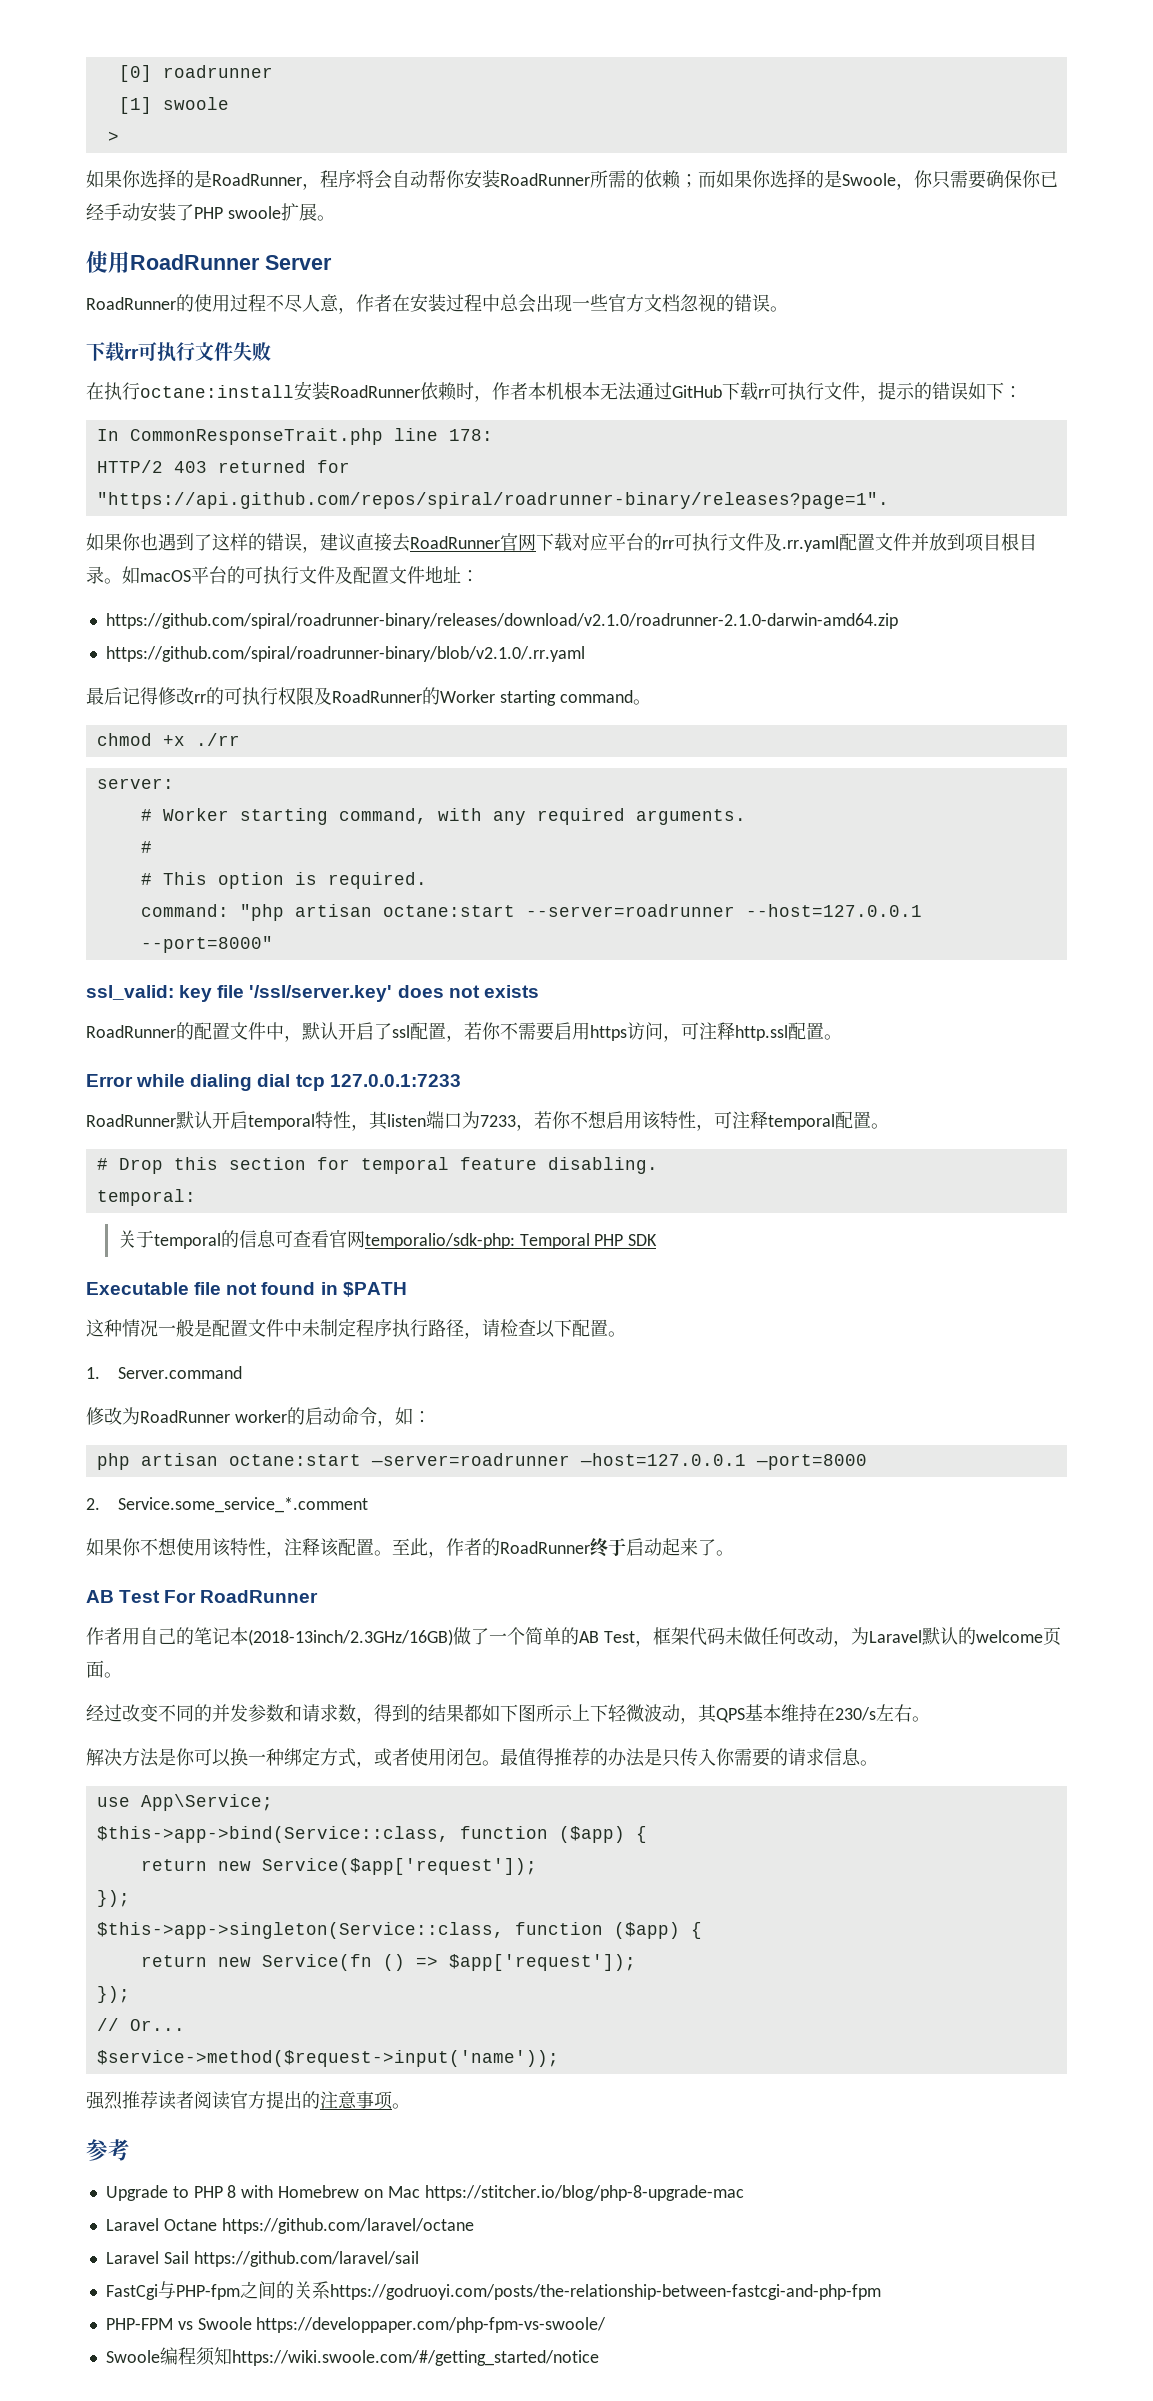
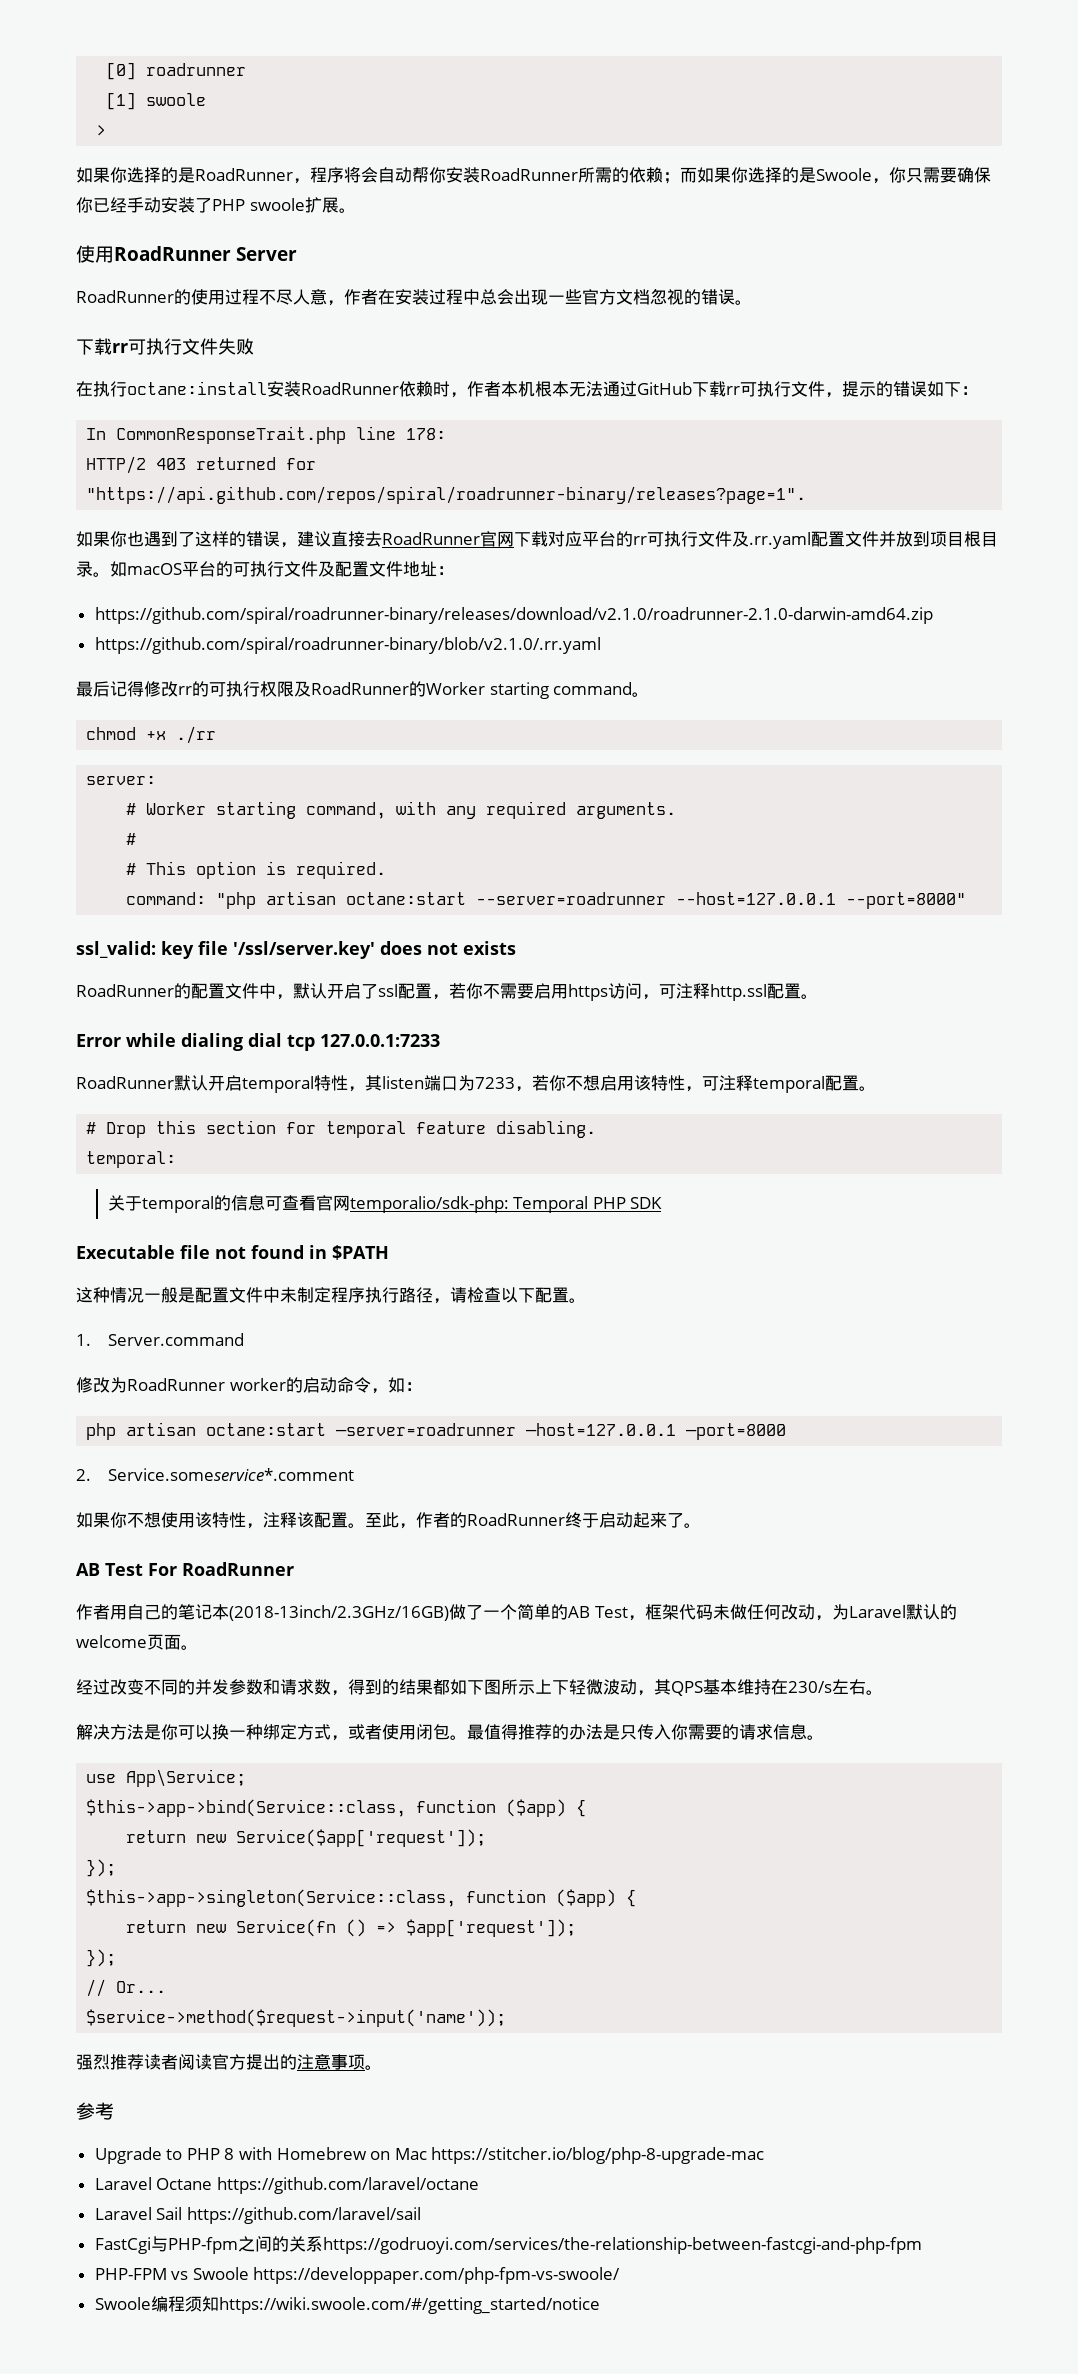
- 2. Service.some_service_*.comment
+ 2. Service.someservice*.comment
- FastCgi与PHP-fpm之间的关系https://godruoyi.com/posts/the-relationship-between-fastcgi-and-php-fpm
+ FastCgi与PHP-fpm之间的关系https://godruoyi.com/services/the-relationship-between-fastcgi-and-php-fpm

